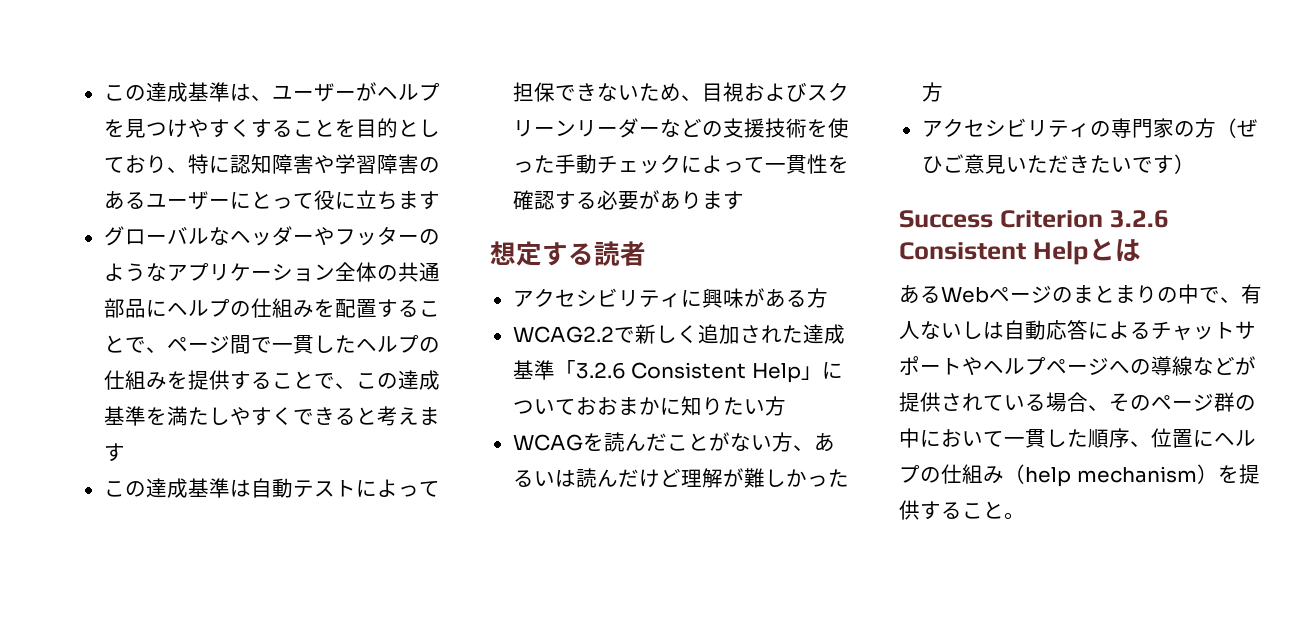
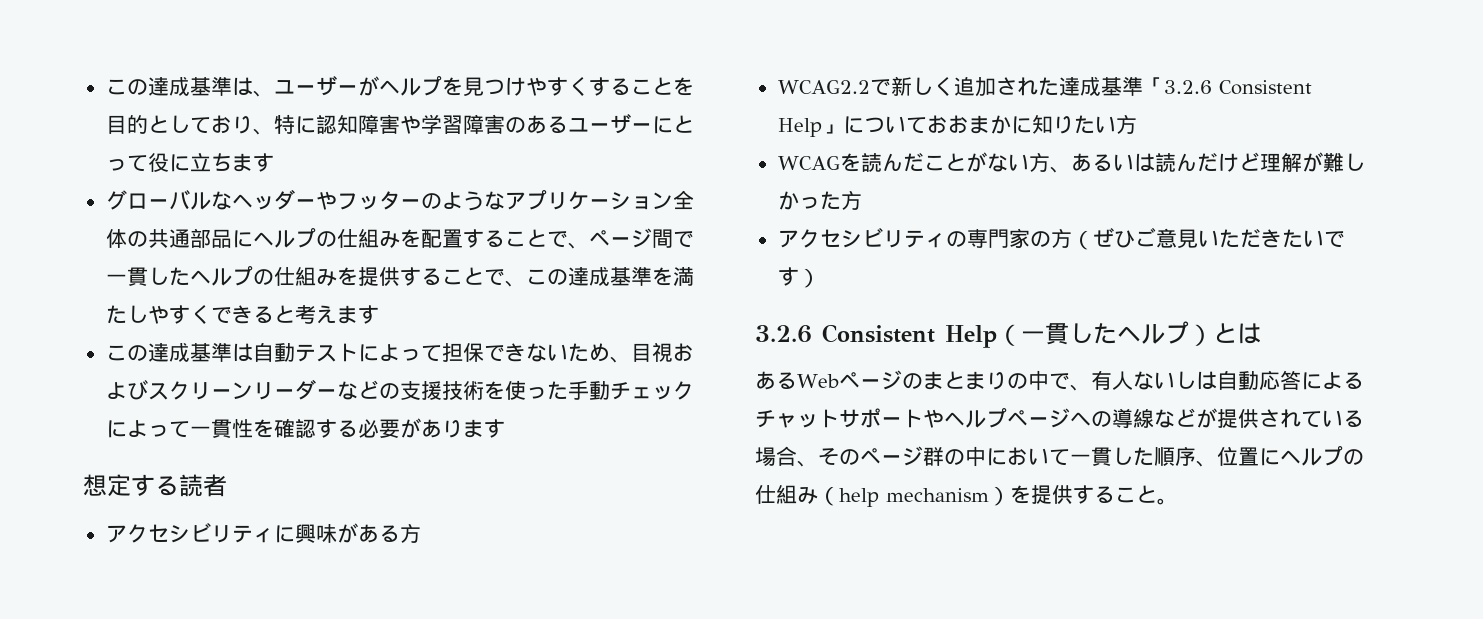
- Success Criterion 3.2.6 Consistent Helpとは
+ 3.2.6 Consistent Help（一貫したヘルプ）とは

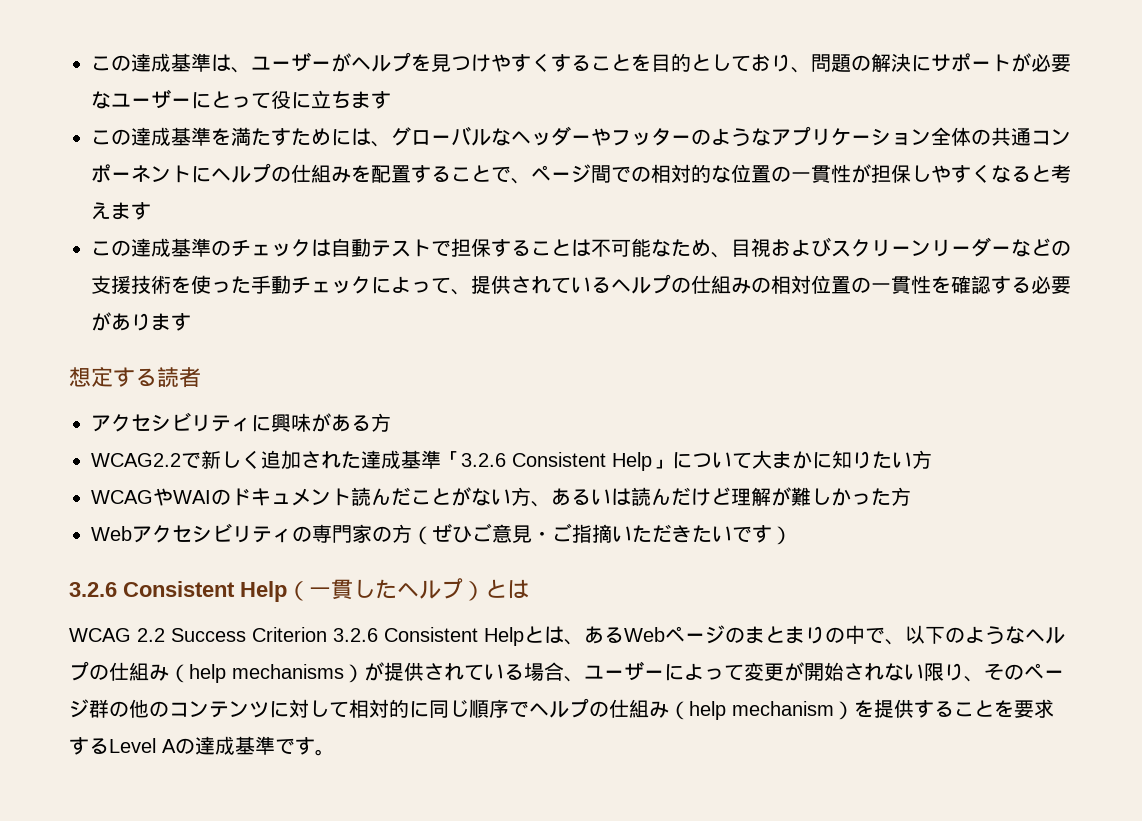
- この達成基準は、ユーザーがヘルプを見つけやすくすることを目的としており、特に認知障害や学習障害のあるユーザーにとって役に立ちます
+ この達成基準は、ユーザーがヘルプを見つけやすくすることを目的としており、問題の解決にサポートが必要なユーザーにとって役に立ちます
- グローバルなヘッダーやフッターのようなアプリケーション全体の共通部品にヘルプの仕組みを配置することで、ページ間で一貫したヘルプの仕組みを提供することで、この達成基準を満たしやすくできると考えます
+ この達成基準を満たすためには、グローバルなヘッダーやフッターのようなアプリケーション全体の共通コンポーネントにヘルプの仕組みを配置することで、ページ間での相対的な位置の一貫性が担保しやすくなると考えます
- この達成基準は自動テストによって担保できないため、目視およびスクリーンリーダーなどの支援技術を使った手動チェックによって一貫性を確認する必要があります
+ この達成基準のチェックは自動テストで担保することは不可能なため、目視およびスクリーンリーダーなどの支援技術を使った手動チェックによって、提供されているヘルプの仕組みの相対位置の一貫性を確認する必要があります
- WCAG2.2で新しく追加された達成基準「3.2.6 Consistent Help」についておおまかに知りたい方
+ WCAG2.2で新しく追加された達成基準「3.2.6 Consistent Help」について大まかに知りたい方
- WCAGを読んだことがない方、あるいは読んだけど理解が難しかった方
+ WCAGやWAIのドキュメント読んだことがない方、あるいは読んだけど理解が難しかった方
- アクセシビリティの専門家の方（ぜひご意見いただきたいです）
+ Webアクセシビリティの専門家の方（ぜひご意見・ご指摘いただきたいです）
- あるWebページのまとまりの中で、有人ないしは自動応答によるチャットサポートやヘルプページへの導線などが提供されている場合、そのページ群の中において一貫した順序、位置にヘルプの仕組み（help mechanism）を提供すること。
+ WCAG 2.2 Success Criterion 3.2.6 Consistent Helpとは、あるWebページのまとまりの中で、以下のようなヘルプの仕組み（help mechanisms）が提供されている場合、ユーザーによって変更が開始されない限り、そのページ群の他のコンテンツに対して相対的に同じ順序でヘルプの仕組み（help mechanism）を提供することを要求するLevel Aの達成基準です。

